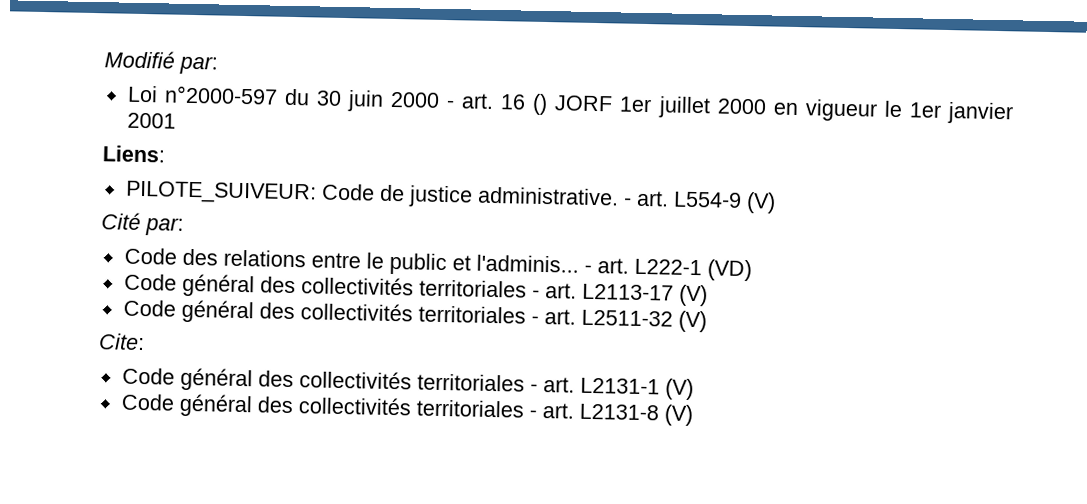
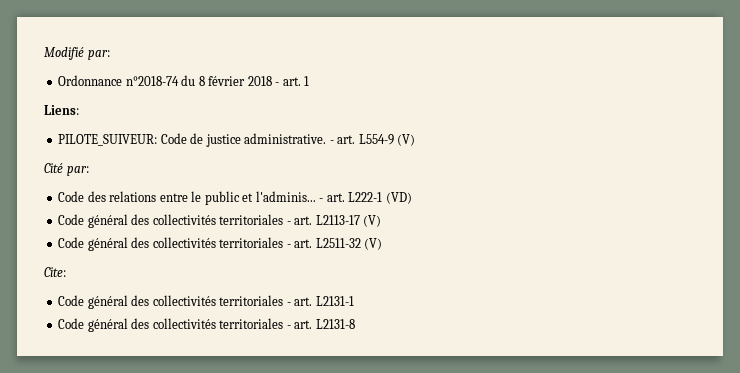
- Loi n°2000-597 du 30 juin 2000 - art. 16 () JORF 1er juillet 2000 en vigueur le 1er janvier 2001
+ Ordonnance n°2018-74 du 8 février 2018 - art. 1
- Code général des collectivités territoriales - art. L2131-1 (V)
+ Code général des collectivités territoriales - art. L2131-1
- Code général des collectivités territoriales - art. L2131-8 (V)
+ Code général des collectivités territoriales - art. L2131-8

